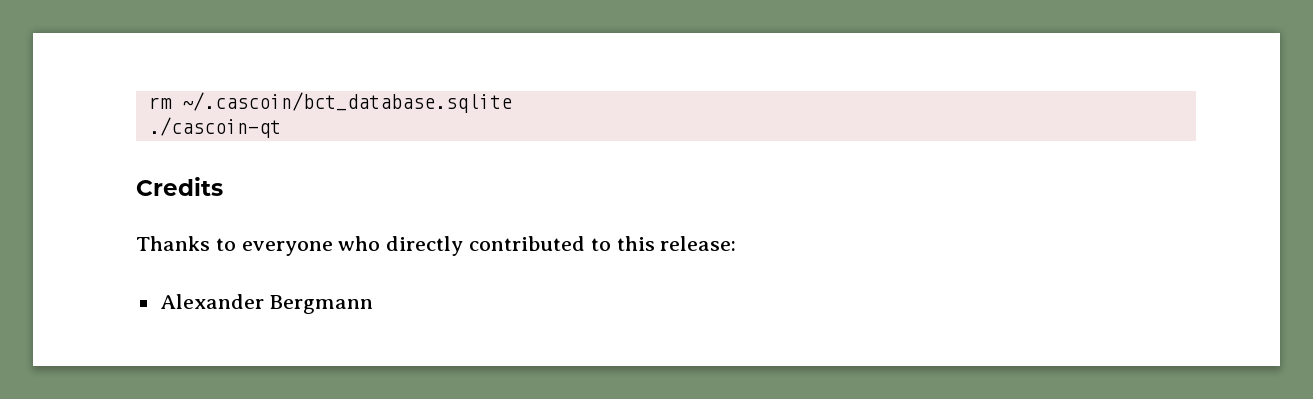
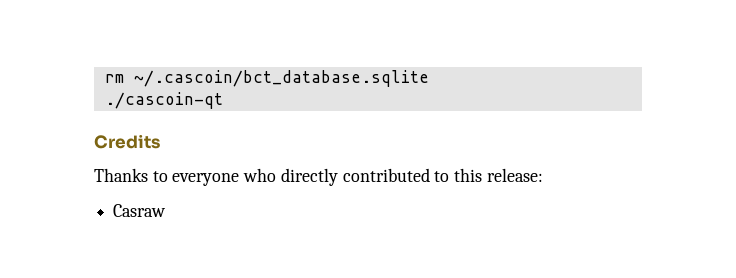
- Alexander Bergmann
+ Casraw

